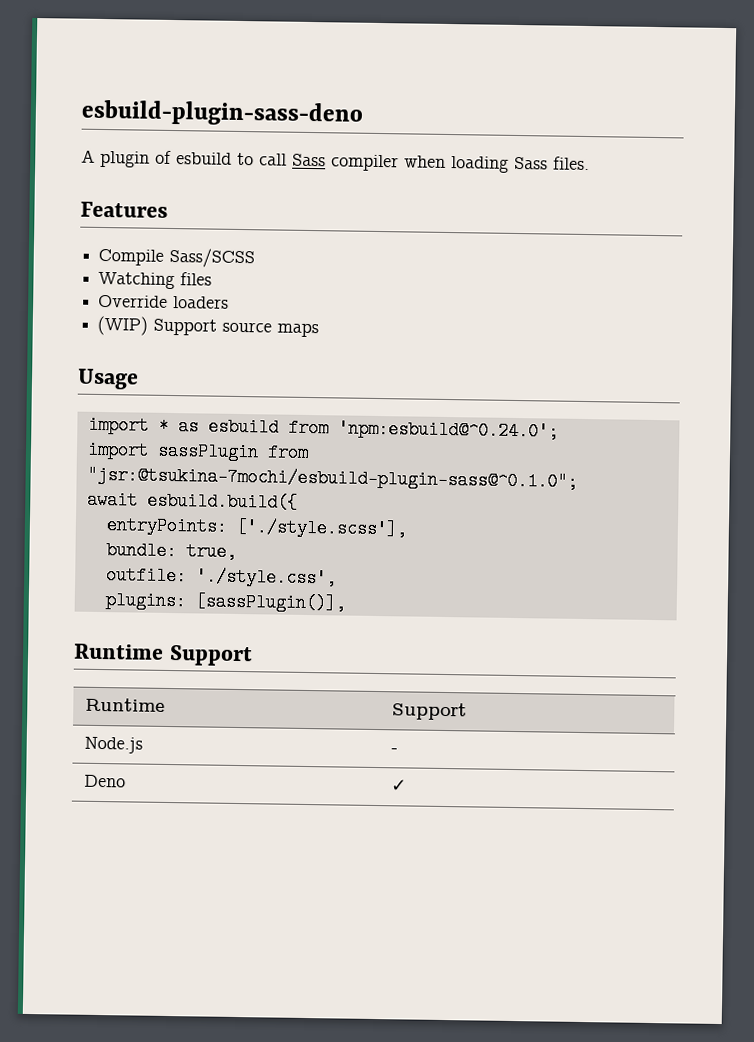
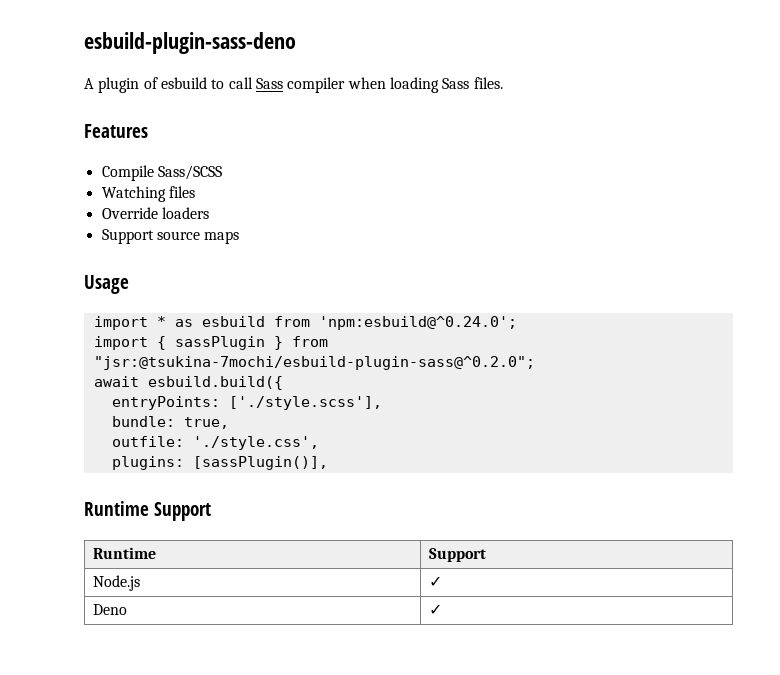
- (WIP) Support source maps
+ Support source maps
- import sassPlugin from "jsr:@tsukina-7mochi/esbuild-plugin-sass@^0.1.0";
+ import { sassPlugin } from "jsr:@tsukina-7mochi/esbuild-plugin-sass@^0.2.0";
- Node.js | -
+ Node.js | ✓

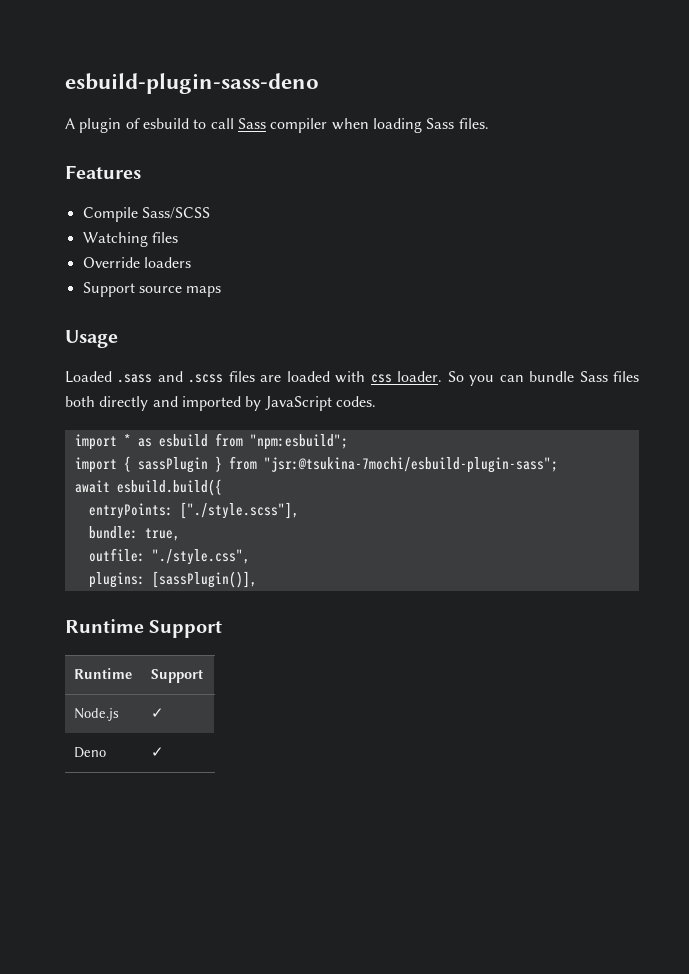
+ Loaded .sass and .scss files are loaded with css loader. So you can bundle Sass files both directly and imported by JavaScript codes.
- import * as esbuild from 'npm:esbuild@^0.24.0';
+ import * as esbuild from "npm:esbuild";
- import { sassPlugin } from "jsr:@tsukina-7mochi/esbuild-plugin-sass@^0.2.0";
+ import { sassPlugin } from "jsr:@tsukina-7mochi/esbuild-plugin-sass";
- entryPoints: ['./style.scss'],
+ entryPoints: ["./style.scss"],
- outfile: './style.css',
+ outfile: "./style.css",

